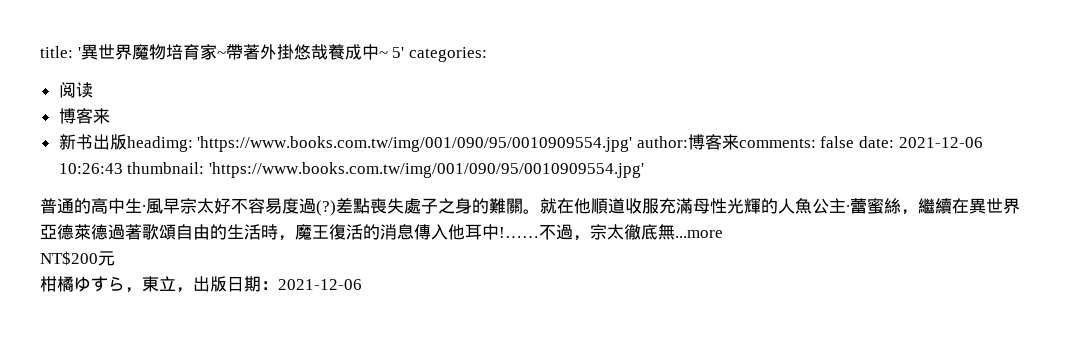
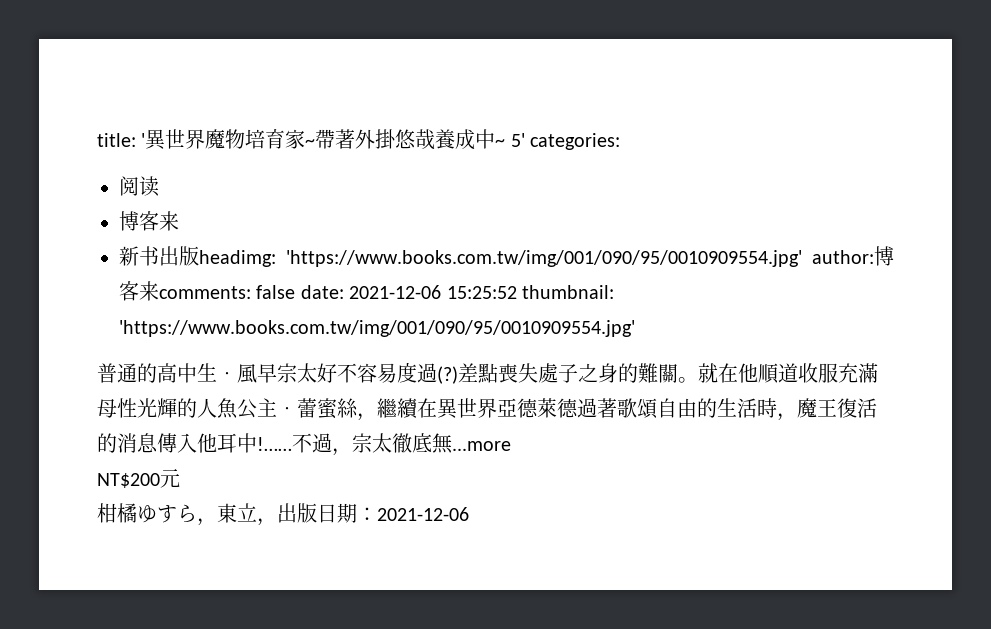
- 新书出版headimg: 'https://www.books.com.tw/img/001/090/95/0010909554.jpg' author:博客来comments: false date: 2021-12-06 10:26:43 thumbnail: 'https://www.books.com.tw/img/001/090/95/0010909554.jpg'
+ 新书出版headimg: 'https://www.books.com.tw/img/001/090/95/0010909554.jpg' author:博客来comments: false date: 2021-12-06 15:25:52 thumbnail: 'https://www.books.com.tw/img/001/090/95/0010909554.jpg'

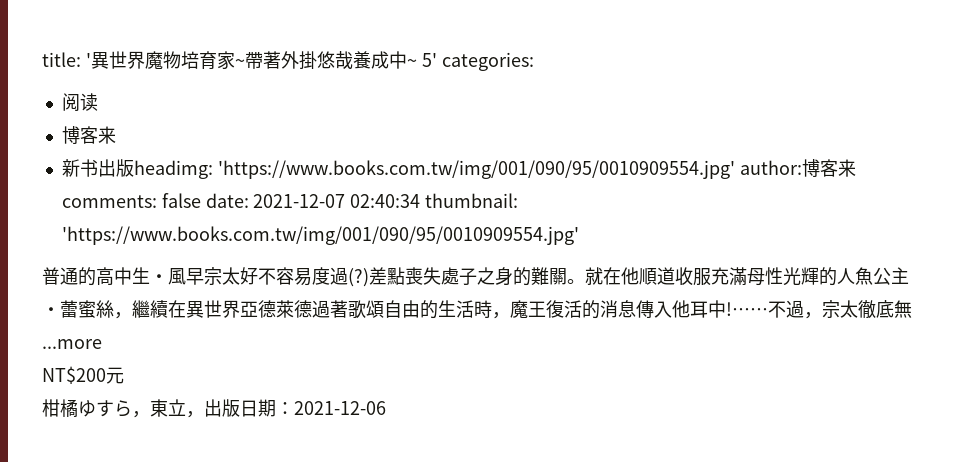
- 新书出版headimg: 'https://www.books.com.tw/img/001/090/95/0010909554.jpg' author:博客来comments: false date: 2021-12-06 15:25:52 thumbnail: 'https://www.books.com.tw/img/001/090/95/0010909554.jpg'
+ 新书出版headimg: 'https://www.books.com.tw/img/001/090/95/0010909554.jpg' author:博客来comments: false date: 2021-12-07 02:40:34 thumbnail: 'https://www.books.com.tw/img/001/090/95/0010909554.jpg'

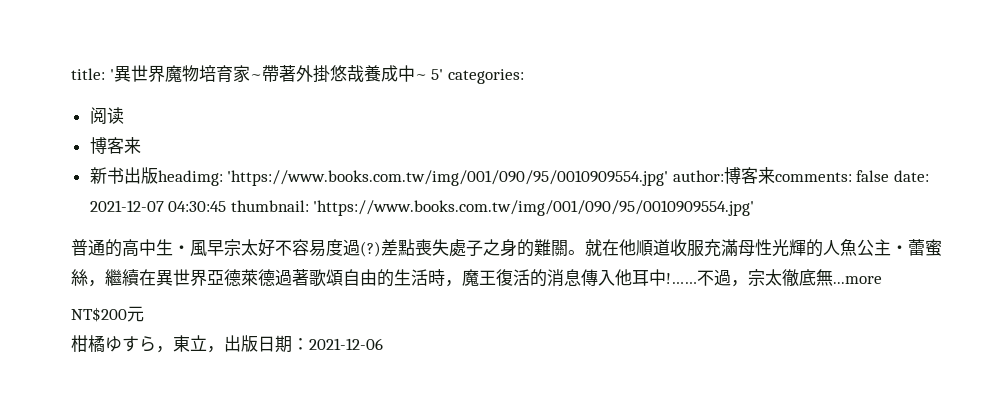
- 新书出版headimg: 'https://www.books.com.tw/img/001/090/95/0010909554.jpg' author:博客来comments: false date: 2021-12-07 02:40:34 thumbnail: 'https://www.books.com.tw/img/001/090/95/0010909554.jpg'
+ 新书出版headimg: 'https://www.books.com.tw/img/001/090/95/0010909554.jpg' author:博客来comments: false date: 2021-12-07 04:30:45 thumbnail: 'https://www.books.com.tw/img/001/090/95/0010909554.jpg'

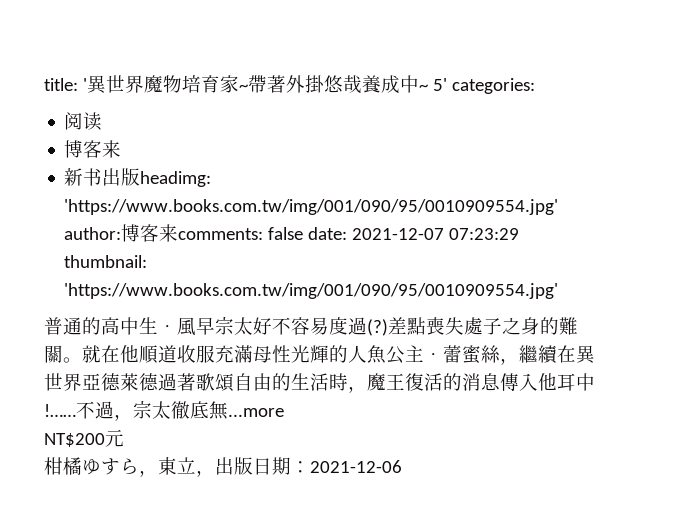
- 新书出版headimg: 'https://www.books.com.tw/img/001/090/95/0010909554.jpg' author:博客来comments: false date: 2021-12-07 04:30:45 thumbnail: 'https://www.books.com.tw/img/001/090/95/0010909554.jpg'
+ 新书出版headimg: 'https://www.books.com.tw/img/001/090/95/0010909554.jpg' author:博客来comments: false date: 2021-12-07 07:23:29 thumbnail: 'https://www.books.com.tw/img/001/090/95/0010909554.jpg'

